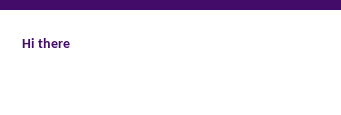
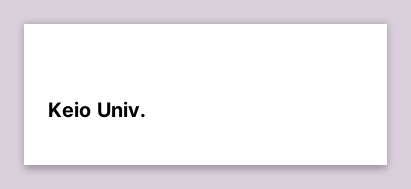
- Hi there
+ Keio Univ.

